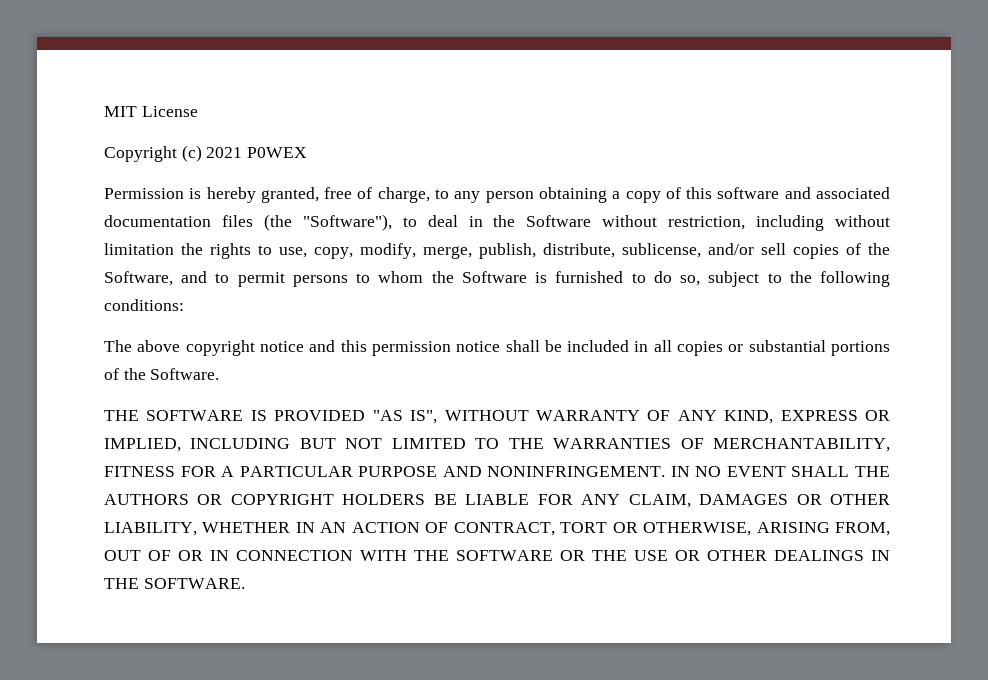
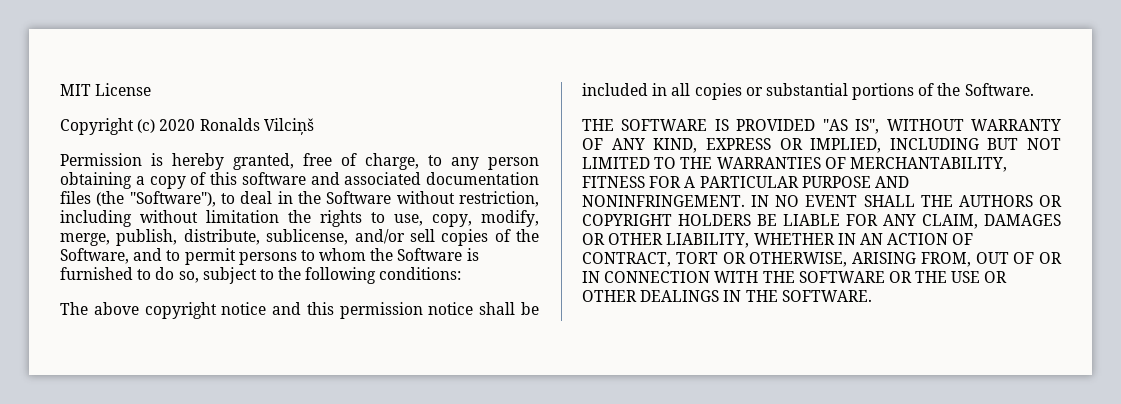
- Copyright (c) 2021 P0WEX
+ Copyright (c) 2020 Ronalds Vilciņš

